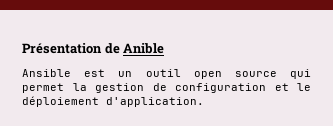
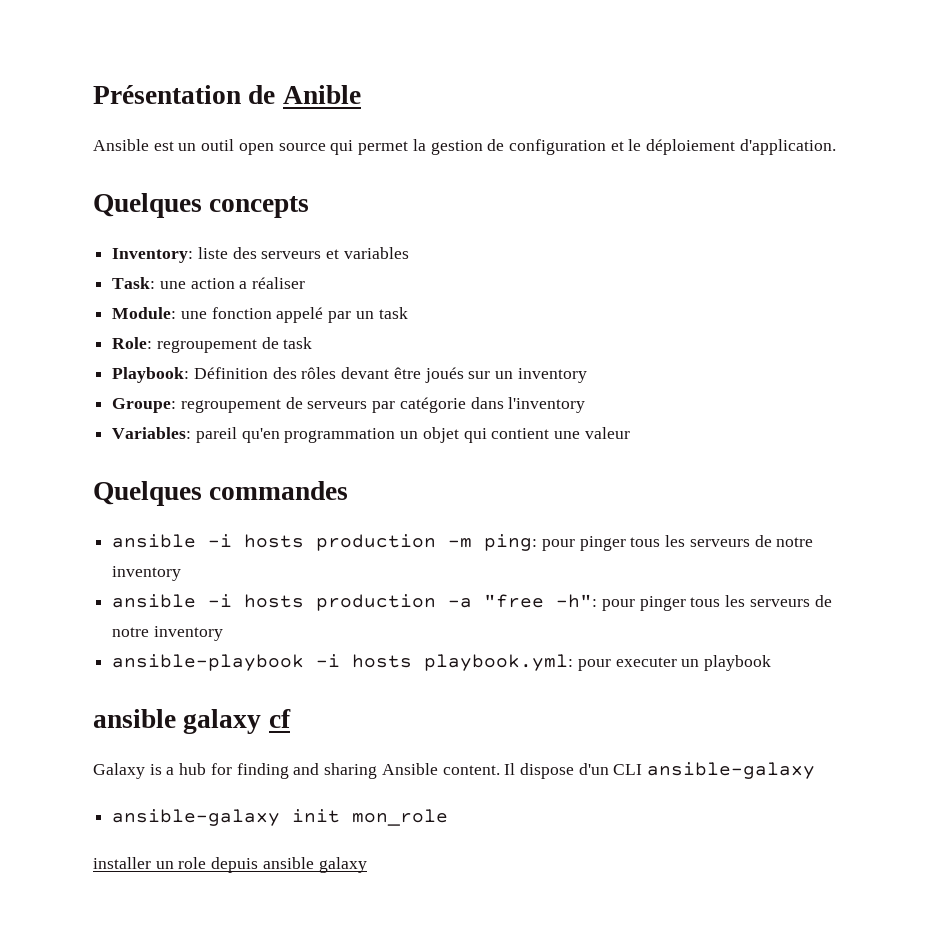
+ Quelques concepts
+ Inventory: liste des serveurs et variables
+ Task: une action a réaliser
+ Module: une fonction appelé par un task
+ Role: regroupement de task
+ Playbook: Définition des rôles devant être joués sur un inventory
+ Groupe: regroupement de serveurs par catégorie dans l'inventory
+ Variables: pareil qu'en programmation un objet qui contient une valeur
+ Quelques commandes
+ ansible -i hosts production -m ping: pour pinger tous les serveurs de notre inventory
+ ansible -i hosts production -a "free -h": pour pinger tous les serveurs de notre inventory
+ ansible-playbook -i hosts playbook.yml: pour executer un playbook
+ ansible galaxy cf
+ Galaxy is a hub for finding and sharing Ansible content. Il dispose d'un CLI ansible-galaxy
+ ansible-galaxy init mon_role
+ installer un role depuis ansible galaxy

